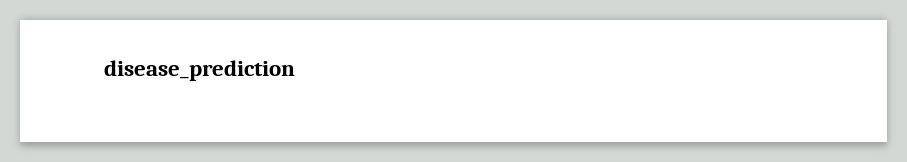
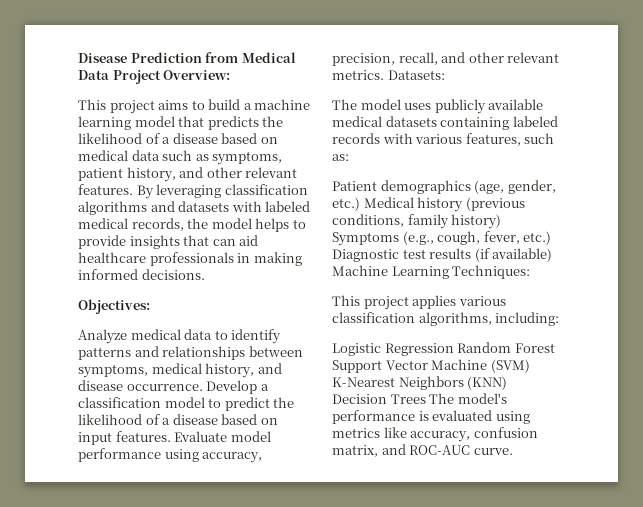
- disease_prediction
+ Disease Prediction from Medical Data Project Overview:
+ This project aims to build a machine learning model that predicts the likelihood of a disease based on medical data such as symptoms, patient history, and other relevant features. By leveraging classification algorithms and datasets with labeled medical records, the model helps to provide insights that can aid healthcare professionals in making informed decisions.
+ Objectives:
+ Analyze medical data to identify patterns and relationships between symptoms, medical history, and disease occurrence. Develop a classification model to predict the likelihood of a disease based on input features. Evaluate model performance using accuracy, precision, recall, and other relevant metrics. Datasets:
+ The model uses publicly available medical datasets containing labeled records with various features, such as:
+ Patient demographics (age, gender, etc.) Medical history (previous conditions, family history) Symptoms (e.g., cough, fever, etc.) Diagnostic test results (if available) Machine Learning Techniques:
+ This project applies various classification algorithms, including:
+ Logistic Regression Random Forest Support Vector Machine (SVM) K-Nearest Neighbors (KNN) Decision Trees The model's performance is evaluated using metrics like accuracy, confusion matrix, and ROC-AUC curve.

